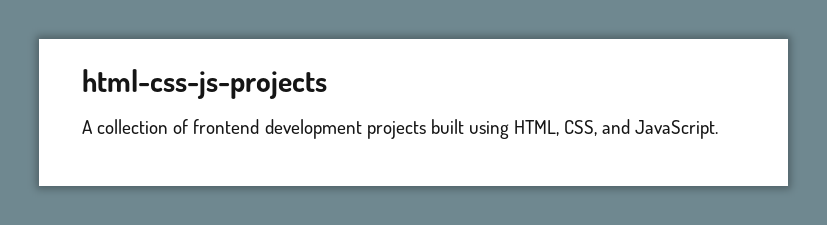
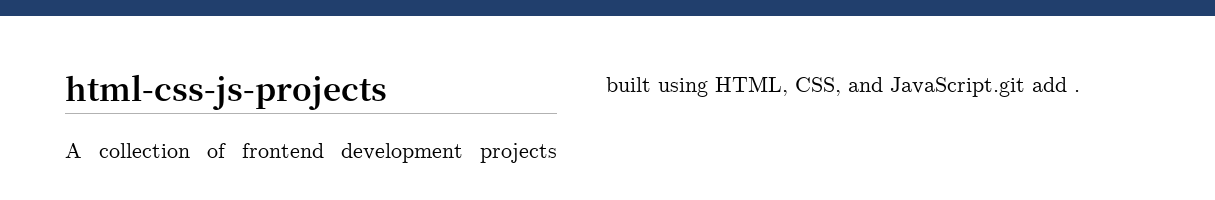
- A collection of frontend development projects built using HTML, CSS, and JavaScript.
+ A collection of frontend development projects built using HTML, CSS, and JavaScript.git add .

